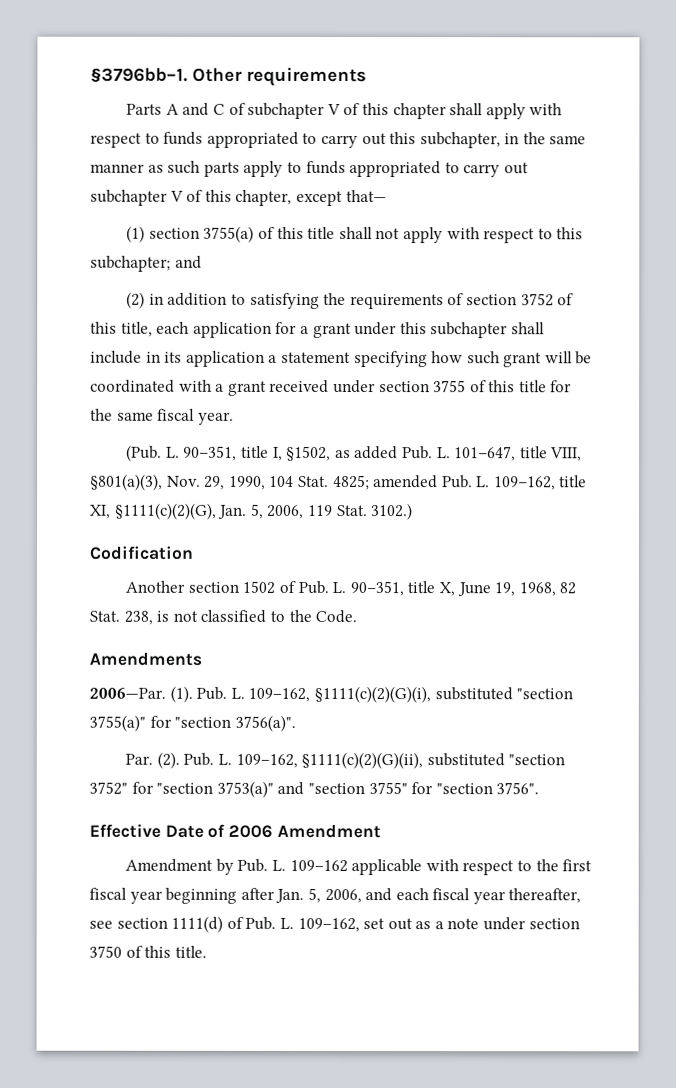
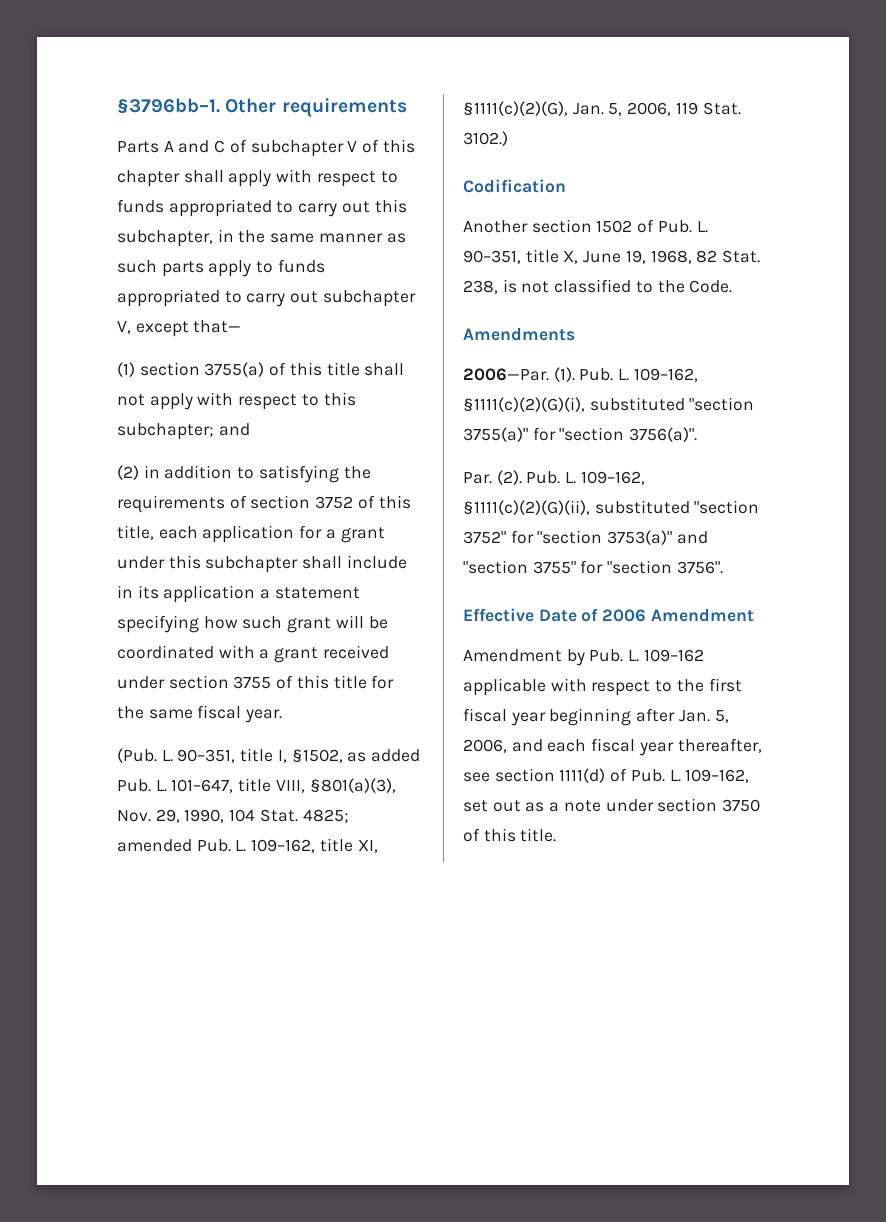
- Parts A and C of subchapter V of this chapter shall apply with respect to funds appropriated to carry out this subchapter, in the same manner as such parts apply to funds appropriated to carry out subchapter V of this chapter, except that—
+ Parts A and C of subchapter V of this chapter shall apply with respect to funds appropriated to carry out this subchapter, in the same manner as such parts apply to funds appropriated to carry out subchapter V, except that—

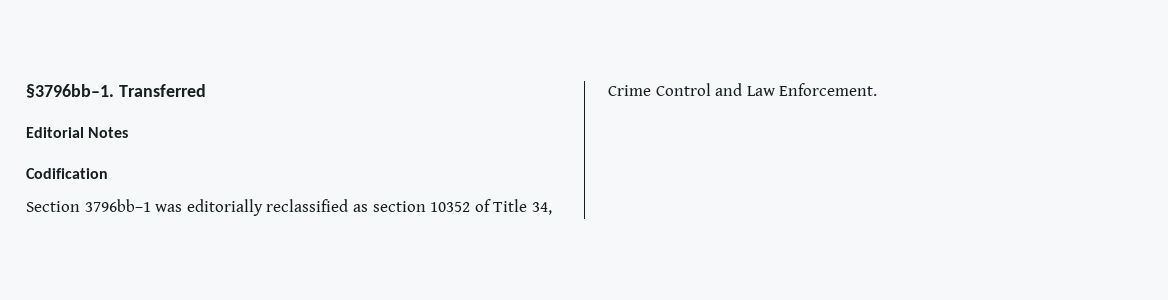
- Other requirements
- Parts A and C of subchapter V of this chapter shall apply with respect to funds appropriated to carry out this subchapter, in the same manner as such parts apply to funds appropriated to carry out subchapter V, except that—
- (1) section 3755(a) of this title shall not apply with respect to this subchapter; and
- (2) in addition to satisfying the requirements of section 3752 of this title, each application for a grant under this subchapter shall include in its application a statement specifying how such grant will be coordinated with a grant received under section 3755 of this title for the same fiscal year.
- (Pub. L. 90–351, title I, §1502, as added Pub. L. 101–647, title VIII, §801(a)(3), Nov. 29, 1990, 104 Stat. 4825; amended Pub. L. 109–162, title XI, §1111(c)(2)(G), Jan. 5, 2006, 119 Stat. 3102.)
+ Transferred
+ Editorial Notes
  Codification
- Another section 1502 of Pub. L. 90–351, title X, June 19, 1968, 82 Stat. 238, is not classified to the Code.
- Amendments
- 2006—Par. (1). Pub. L. 109–162, §1111(c)(2)(G)(i), substituted "section 3755(a)" for "section 3756(a)".
- Par. (2). Pub. L. 109–162, §1111(c)(2)(G)(ii), substituted "section 3752" for "section 3753(a)" and "section 3755" for "section 3756".
- Effective Date of 2006 Amendment
- Amendment by Pub. L. 109–162 applicable with respect to the first fiscal year beginning after Jan. 5, 2006, and each fiscal year thereafter, see section 1111(d) of Pub. L. 109–162, set out as a note under section 3750 of this title.
+ Section 3796bb–1 was editorially reclassified as section 10352 of Title 34, Crime Control and Law Enforcement.

